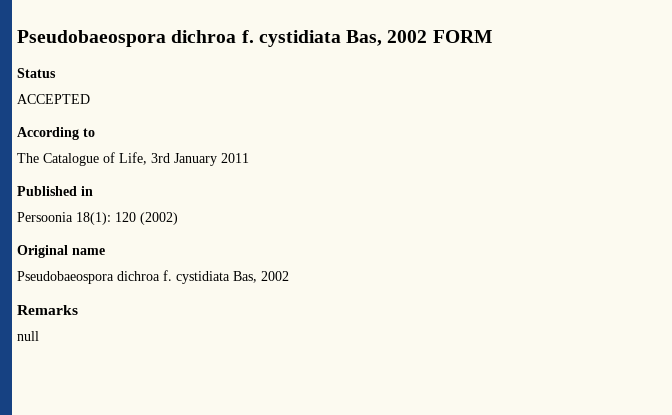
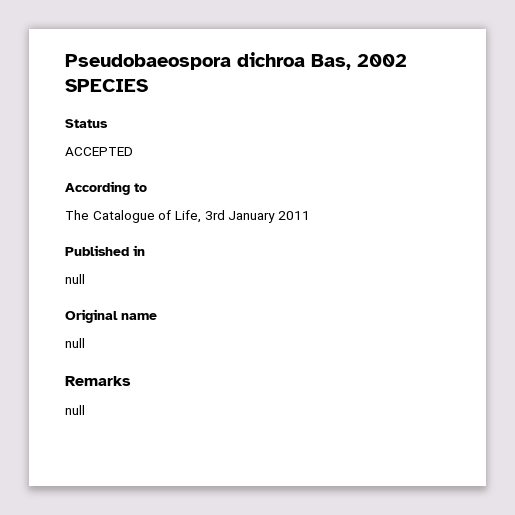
- Pseudobaeospora dichroa f. cystidiata Bas, 2002 FORM
+ Pseudobaeospora dichroa Bas, 2002 SPECIES
  Published in
- Persoonia 18(1): 120 (2002)
+ null
  Original name
- Pseudobaeospora dichroa f. cystidiata Bas, 2002
+ null

